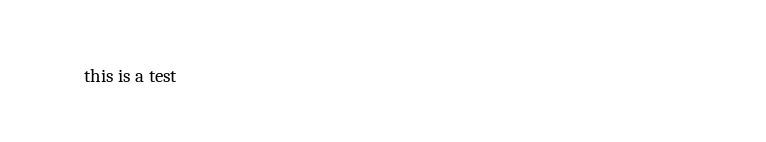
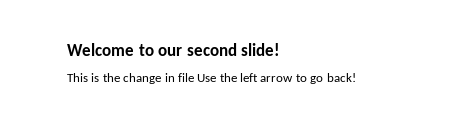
- this is a test
+ Welcome to our second slide!
+ This is the change in file Use the left arrow to go back!

